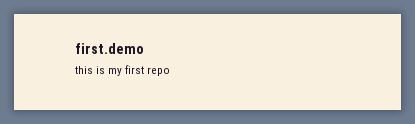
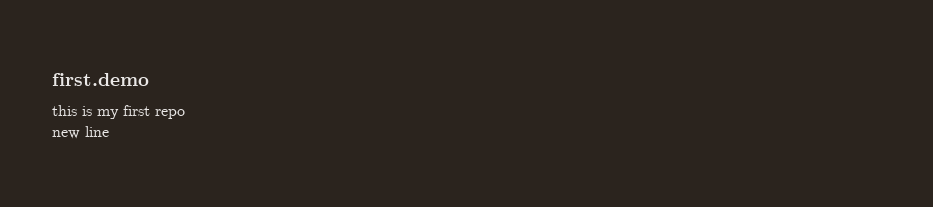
+ new line

